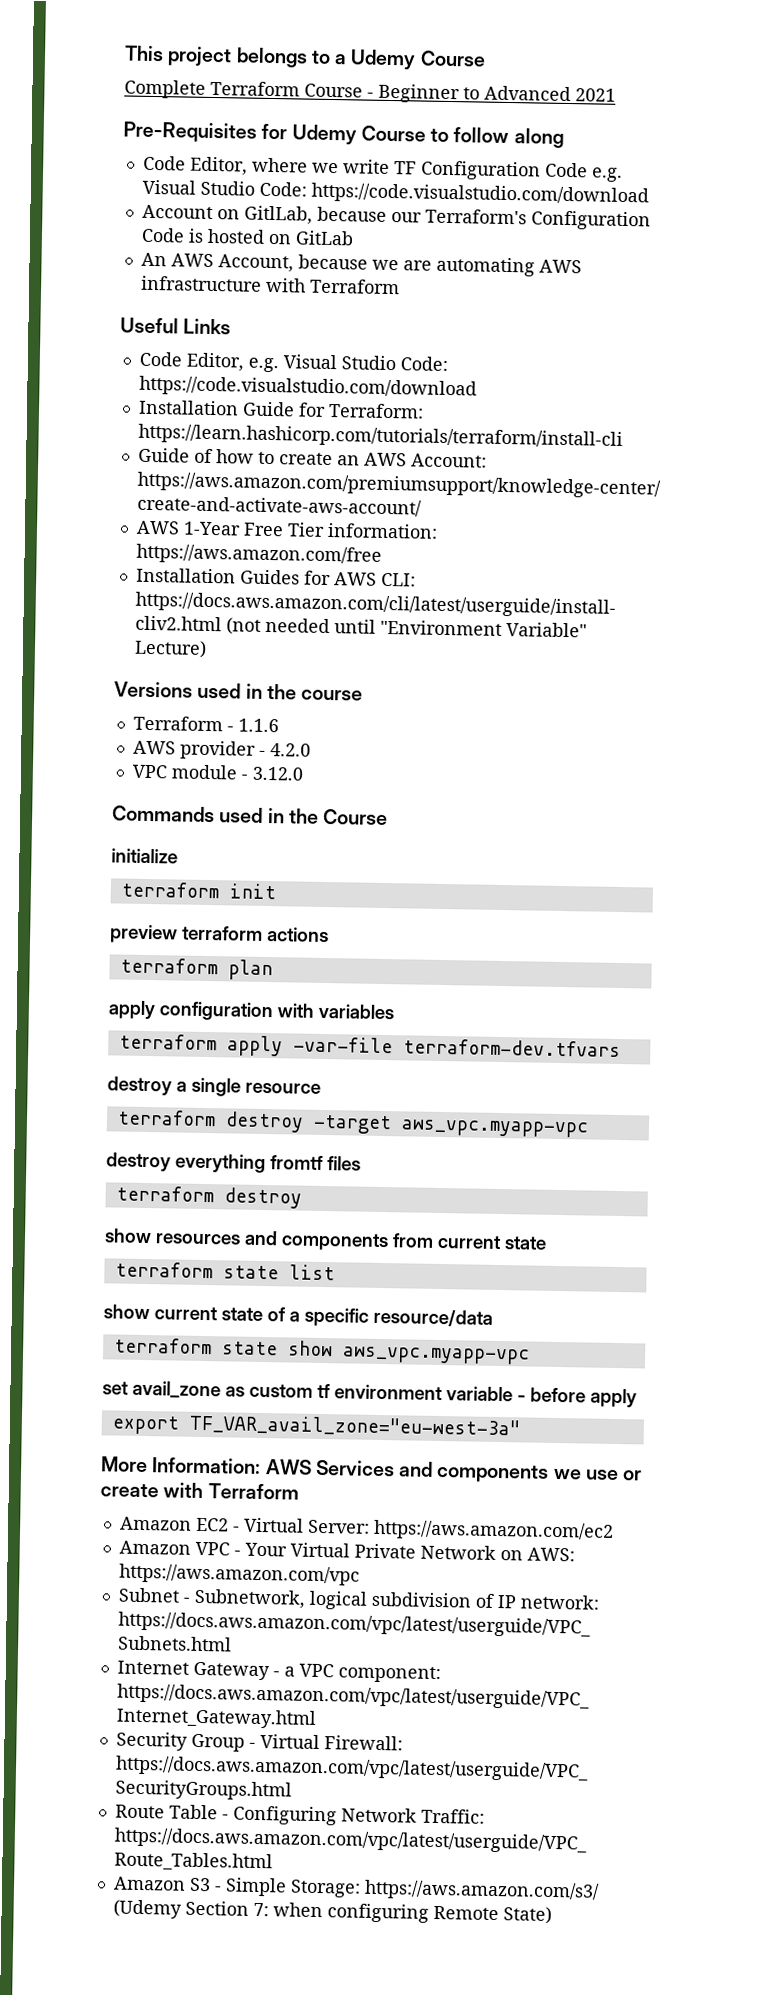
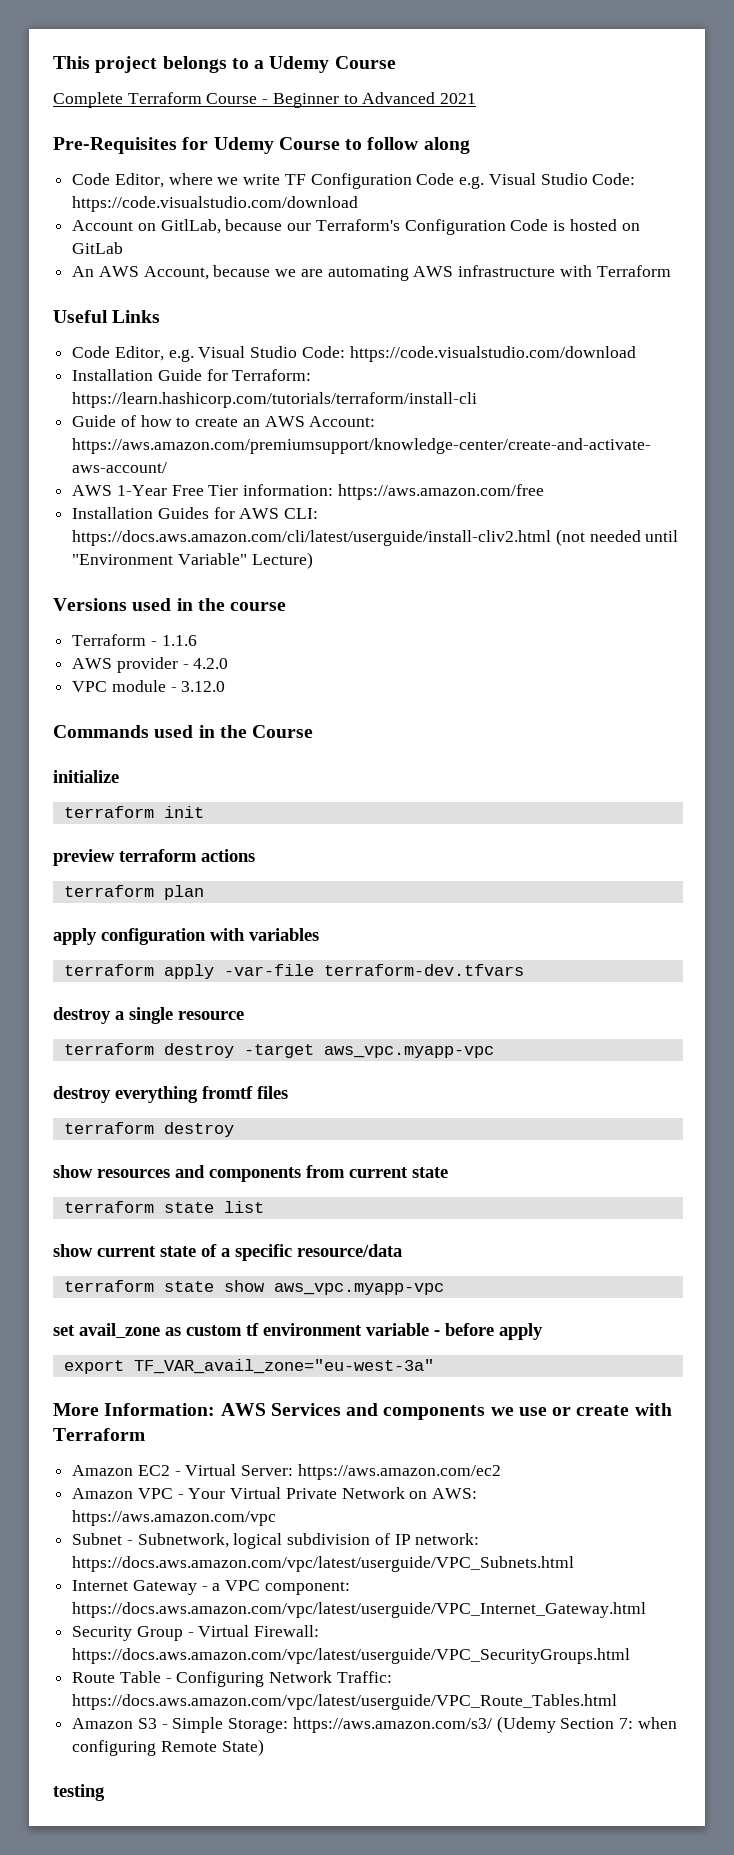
+ testing

